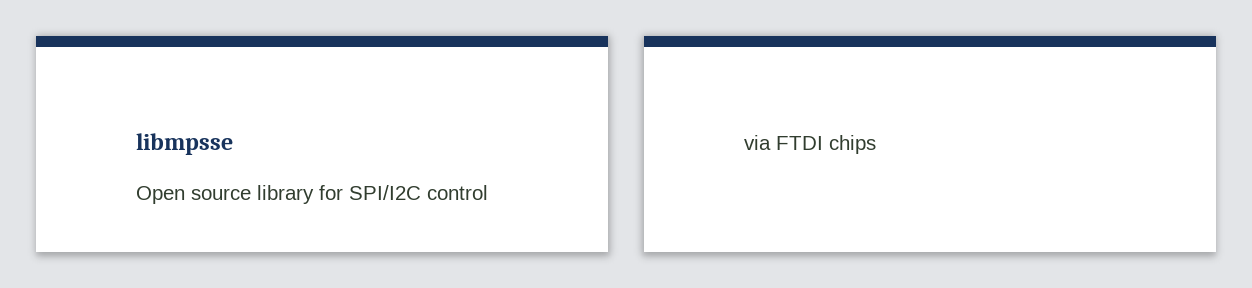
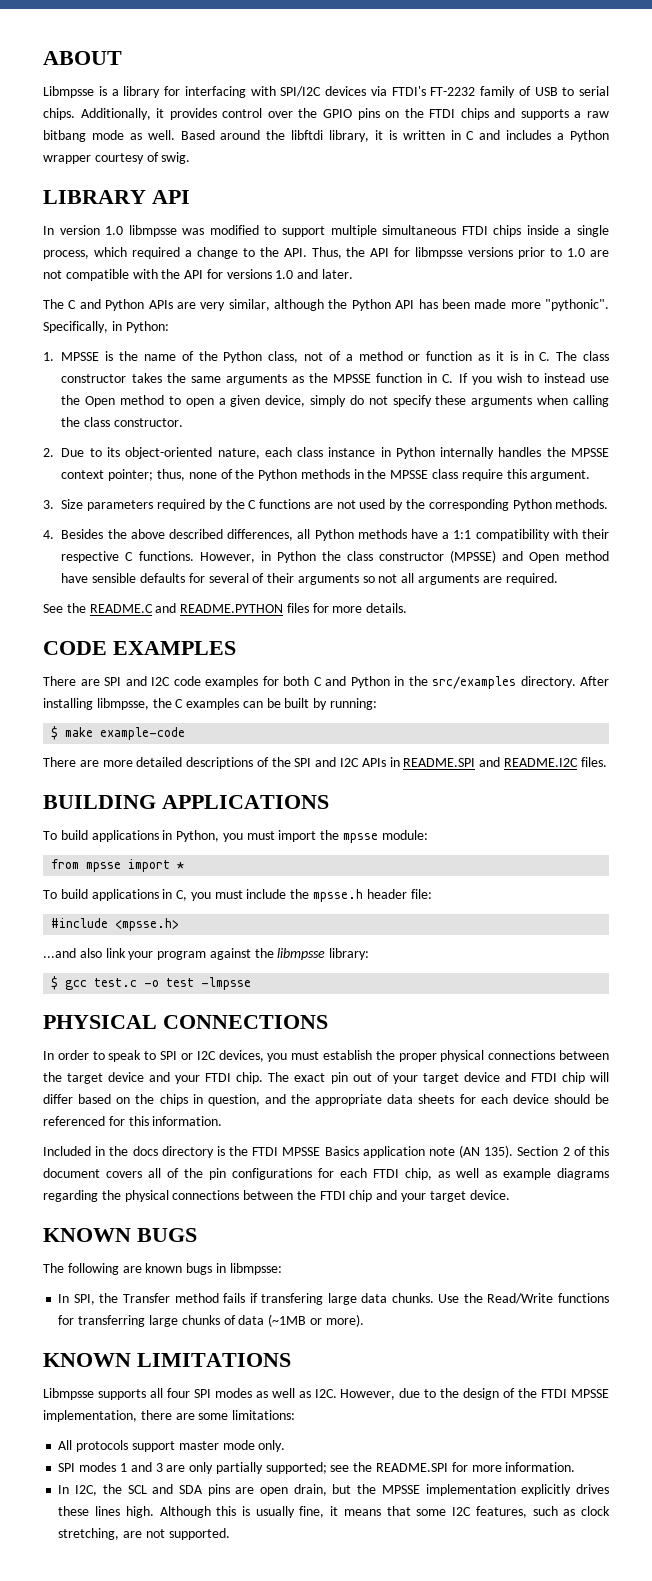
- libmpsse
- Open source library for SPI/I2C control via FTDI chips
+ ABOUT
+ Libmpsse is a library for interfacing with SPI/I2C devices via FTDI's FT-2232 family of USB to serial chips. Additionally, it provides control over the GPIO pins on the FTDI chips and supports a raw bitbang mode as well. Based around the libftdi library, it is written in C and includes a Python wrapper courtesy of swig.
+ LIBRARY API
+ In version 1.0 libmpsse was modified to support multiple simultaneous FTDI chips inside a single process, which required a change to the API. Thus, the API for libmpsse versions prior to 1.0 are not compatible with the API for versions 1.0 and later.
+ The C and Python APIs are very similar, although the Python API has been made more "pythonic". Specifically, in Python:
+ 1. MPSSE is the name of the Python class, not of a method or function as it is in C. The class constructor takes the same arguments as the MPSSE function in C. If you wish to instead use the Open method to open a given device, simply do not specify these arguments when calling the class constructor.
+ 2. Due to its object-oriented nature, each class instance in Python internally handles the MPSSE context pointer; thus, none of the Python methods in the MPSSE class require this argument.
+ 3. Size parameters required by the C functions are not used by the corresponding Python methods.
+ 4. Besides the above described differences, all Python methods have a 1:1 compatibility with their respective C functions. However, in Python the class constructor (MPSSE) and Open method have sensible defaults for several of their arguments so not all arguments are required.
+ See the README.C and README.PYTHON files for more details.
+ CODE EXAMPLES
+ There are SPI and I2C code examples for both C and Python in the src/examples directory. After installing libmpsse, the C examples can be built by running:
+ $ make example-code
+ There are more detailed descriptions of the SPI and I2C APIs in README.SPI and README.I2C files.
+ BUILDING APPLICATIONS
+ To build applications in Python, you must import the mpsse module:
+ from mpsse import *
+ To build applications in C, you must include the mpsse.h header file:
+ #include <mpsse.h>
+ ...and also link your program against the libmpsse library:
+ $ gcc test.c -o test -lmpsse
+ PHYSICAL CONNECTIONS
+ In order to speak to SPI or I2C devices, you must establish the proper physical connections between the target device and your FTDI chip. The exact pin out of your target device and FTDI chip will differ based on the chips in question, and the appropriate data sheets for each device should be referenced for this information.
+ Included in the docs directory is the FTDI MPSSE Basics application note (AN 135). Section 2 of this document covers all of the pin configurations for each FTDI chip, as well as example diagrams regarding the physical connections between the FTDI chip and your target device.
+ KNOWN BUGS
+ The following are known bugs in libmpsse:
+ In SPI, the Transfer method fails if transfering large data chunks. Use the Read/Write functions for transferring large chunks of data (~1MB or more).
+ KNOWN LIMITATIONS
+ Libmpsse supports all four SPI modes as well as I2C. However, due to the design of the FTDI MPSSE implementation, there are some limitations:
+ All protocols support master mode only.
+ SPI modes 1 and 3 are only partially supported; see the README.SPI for more information.
+ In I2C, the SCL and SDA pins are open drain, but the MPSSE implementation explicitly drives these lines high. Although this is usually fine, it means that some I2C features, such as clock stretching, are not supported.

